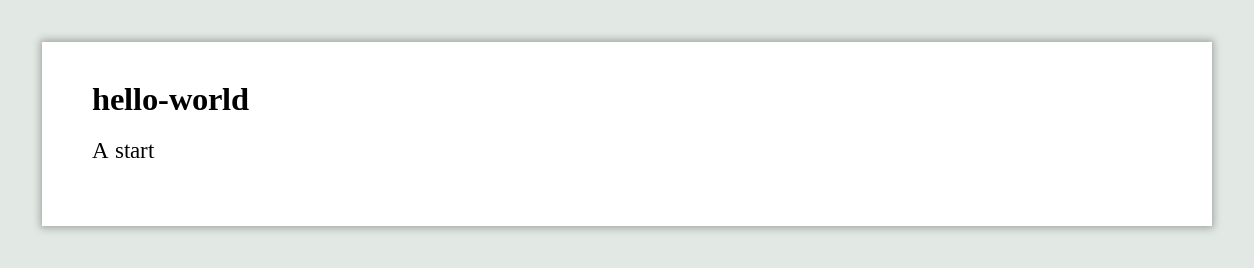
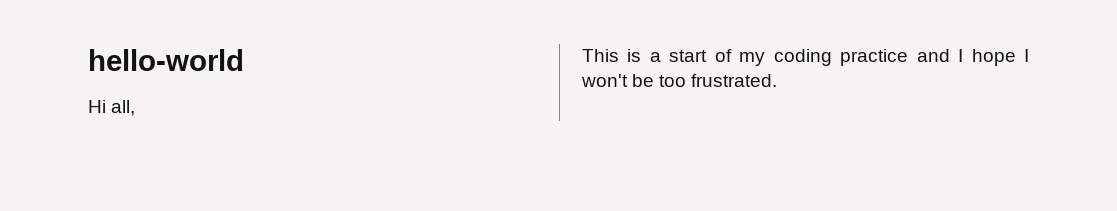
- A start
+ Hi all,
+ This is a start of my coding practice and I hope I won't be too frustrated.

